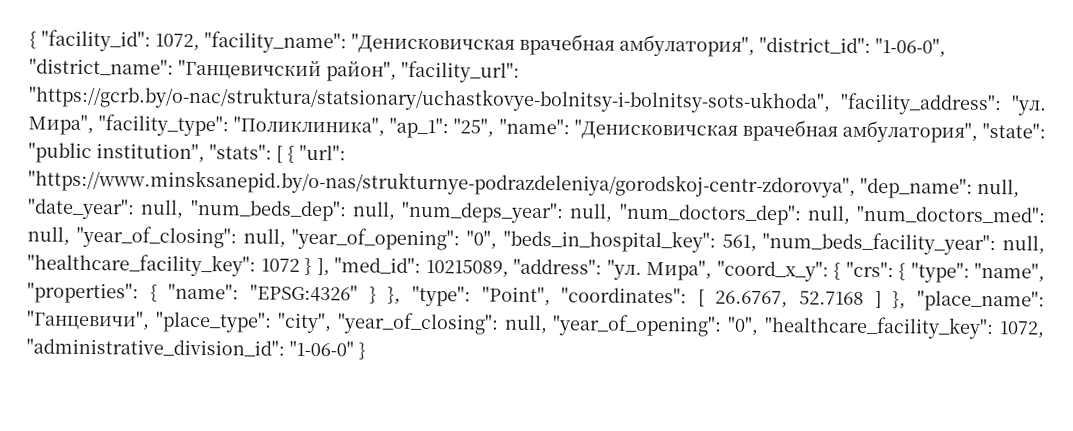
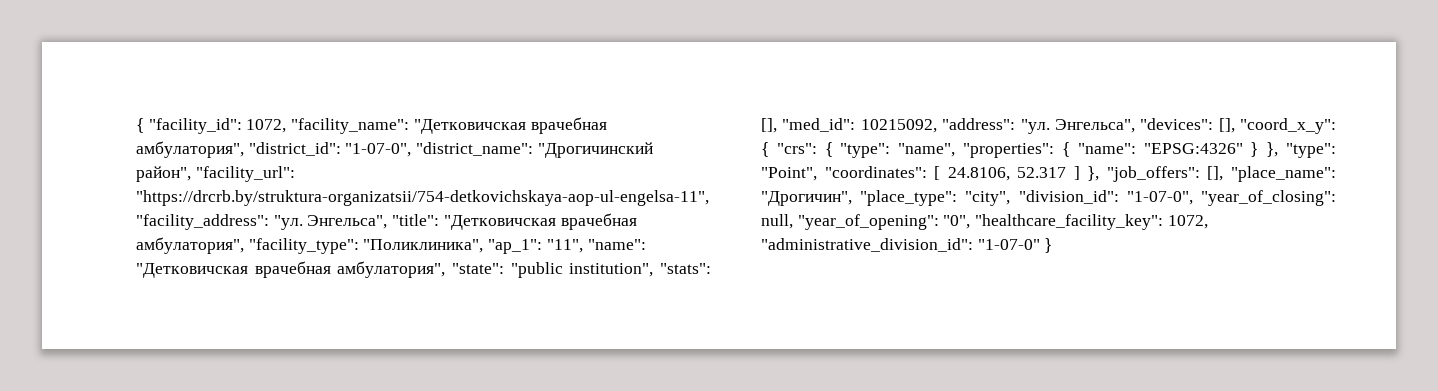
- { "facility_id": 1072, "facility_name": "Денисковичская врачебная амбулатория", "district_id": "1-06-0", "district_name": "Ганцевичский район", "facility_url": "https://gcrb.by/o-nac/struktura/statsionary/uchastkovye-bolnitsy-i-bolnitsy-sots-ukhoda", "facility_address": "ул. Мира", "facility_type": "Поликлиника", "ap_1": "25", "name": "Денисковичская врачебная амбулатория", "state": "public institution", "stats": [ { "url": "https://www.minsksanepid.by/o-nas/strukturnye-podrazdeleniya/gorodskoj-centr-zdorovya", "dep_name": null, "date_year": null, "num_beds_dep": null, "num_deps_year": null, "num_doctors_dep": null, "num_doctors_med": null, "year_of_closing": null, "year_of_opening": "0", "beds_in_hospital_key": 561, "num_beds_facility_year": null, "healthcare_facility_key": 1072 } ], "med_id": 10215089, "address": "ул. Мира", "coord_x_y": { "crs": { "type": "name", "properties": { "name": "EPSG:4326" } }, "type": "Point", "coordinates": [ 26.6767, 52.7168 ] }, "place_name": "Ганцевичи", "place_type": "city", "year_of_closing": null, "year_of_opening": "0", "healthcare_facility_key": 1072, "administrative_division_id": "1-06-0" }
+ { "facility_id": 1072, "facility_name": "Детковичская врачебная амбулатория", "district_id": "1-07-0", "district_name": "Дрогичинский район", "facility_url": "https://drcrb.by/struktura-organizatsii/754-detkovichskaya-aop-ul-engelsa-11", "facility_address": "ул. Энгельса", "title": "Детковичская врачебная амбулатория", "facility_type": "Поликлиника", "ap_1": "11", "name": "Детковичская врачебная амбулатория", "state": "public institution", "stats": [], "med_id": 10215092, "address": "ул. Энгельса", "devices": [], "coord_x_y": { "crs": { "type": "name", "properties": { "name": "EPSG:4326" } }, "type": "Point", "coordinates": [ 24.8106, 52.317 ] }, "job_offers": [], "place_name": "Дрогичин", "place_type": "city", "division_id": "1-07-0", "year_of_closing": null, "year_of_opening": "0", "healthcare_facility_key": 1072, "administrative_division_id": "1-07-0" }

